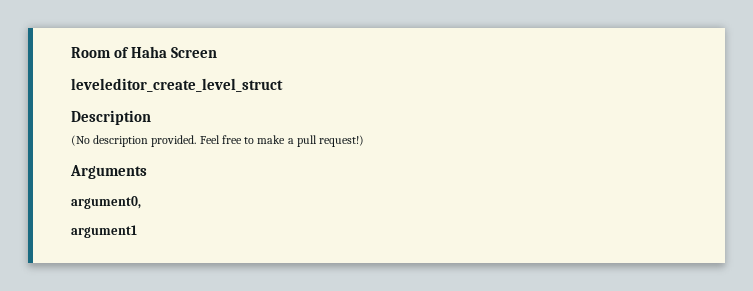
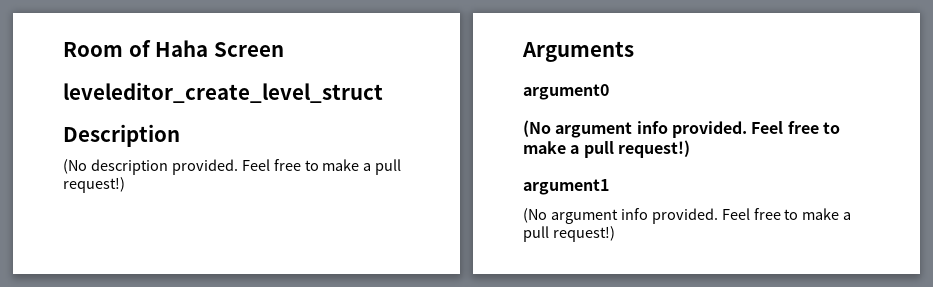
- argument0,
+ argument0
+ (No argument info provided. Feel free to make a pull request!)
  argument1
+ (No argument info provided. Feel free to make a pull request!)

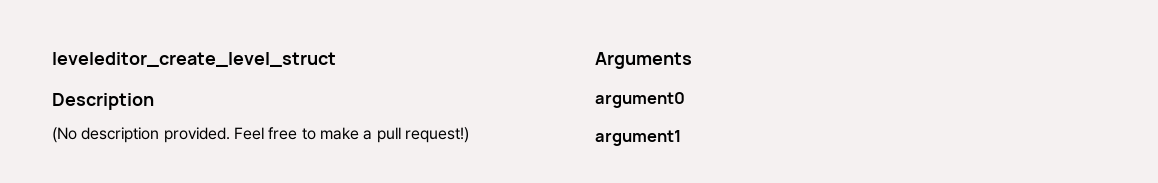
- Room of Haha Screen
  argument0
- (No argument info provided. Feel free to make a pull request!)
  argument1
- (No argument info provided. Feel free to make a pull request!)

